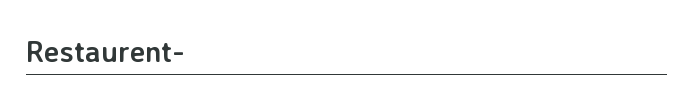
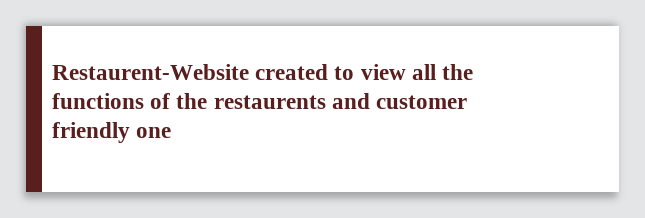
- Restaurent-
+ Restaurent-Website created to view all the functions of the restaurents and customer friendly one

